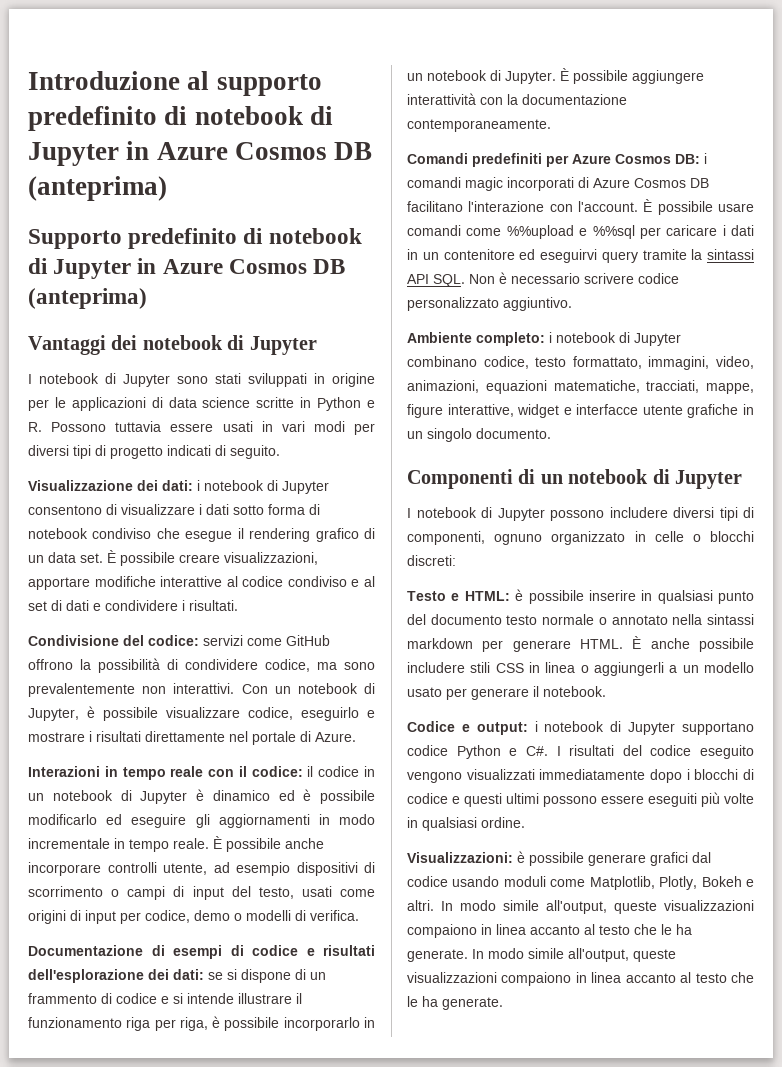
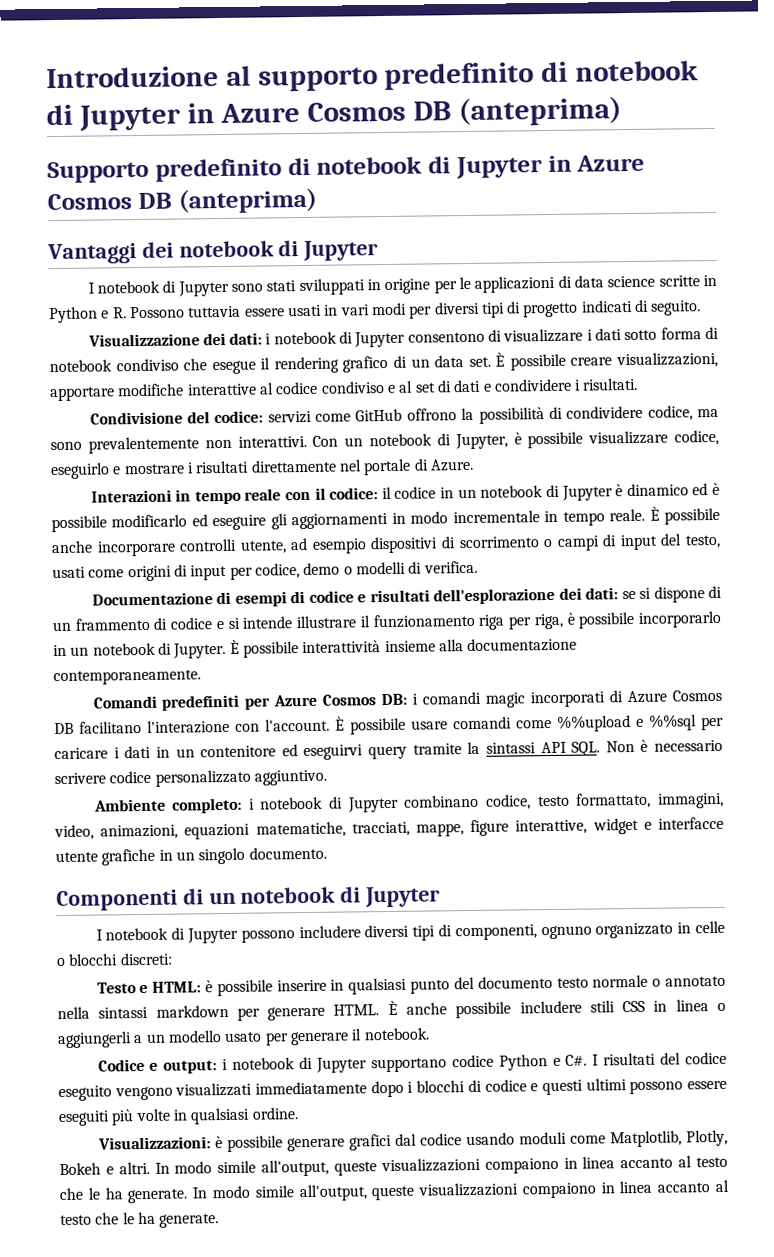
- È possibile aggiungere interattività con la documentazione contemporaneamente.
+ È possibile interattività insieme alla documentazione contemporaneamente.

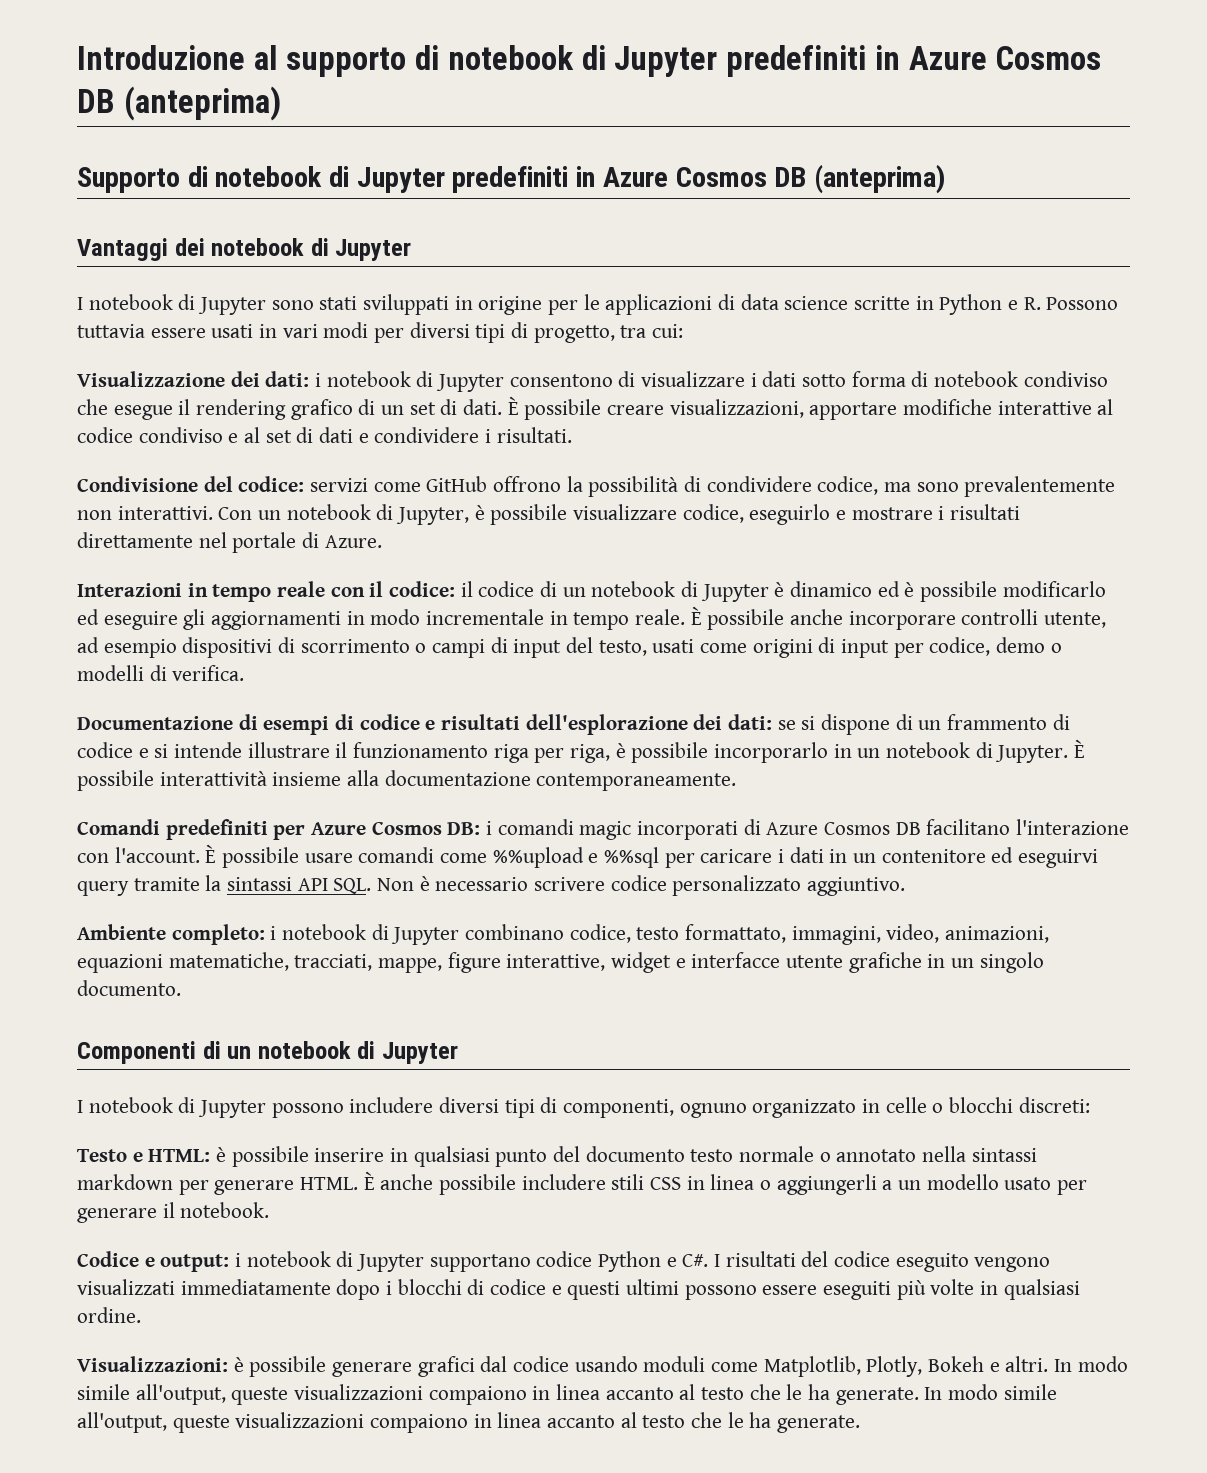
- Introduzione al supporto predefinito di notebook di Jupyter in Azure Cosmos DB (anteprima)
+ Introduzione al supporto di notebook di Jupyter predefiniti in Azure Cosmos DB (anteprima)
- Supporto predefinito di notebook di Jupyter in Azure Cosmos DB (anteprima)
+ Supporto di notebook di Jupyter predefiniti in Azure Cosmos DB (anteprima)
- I notebook di Jupyter sono stati sviluppati in origine per le applicazioni di data science scritte in Python e R. Possono tuttavia essere usati in vari modi per diversi tipi di progetto indicati di seguito.
+ I notebook di Jupyter sono stati sviluppati in origine per le applicazioni di data science scritte in Python e R. Possono tuttavia essere usati in vari modi per diversi tipi di progetto, tra cui:
- Visualizzazione dei dati: i notebook di Jupyter consentono di visualizzare i dati sotto forma di notebook condiviso che esegue il rendering grafico di un data set.
+ Visualizzazione dei dati: i notebook di Jupyter consentono di visualizzare i dati sotto forma di notebook condiviso che esegue il rendering grafico di un set di dati.
- Interazioni in tempo reale con il codice: il codice in un notebook di Jupyter è dinamico ed è possibile modificarlo ed eseguire gli aggiornamenti in modo incrementale in tempo reale.
+ Interazioni in tempo reale con il codice: il codice di un notebook di Jupyter è dinamico ed è possibile modificarlo ed eseguire gli aggiornamenti in modo incrementale in tempo reale.

